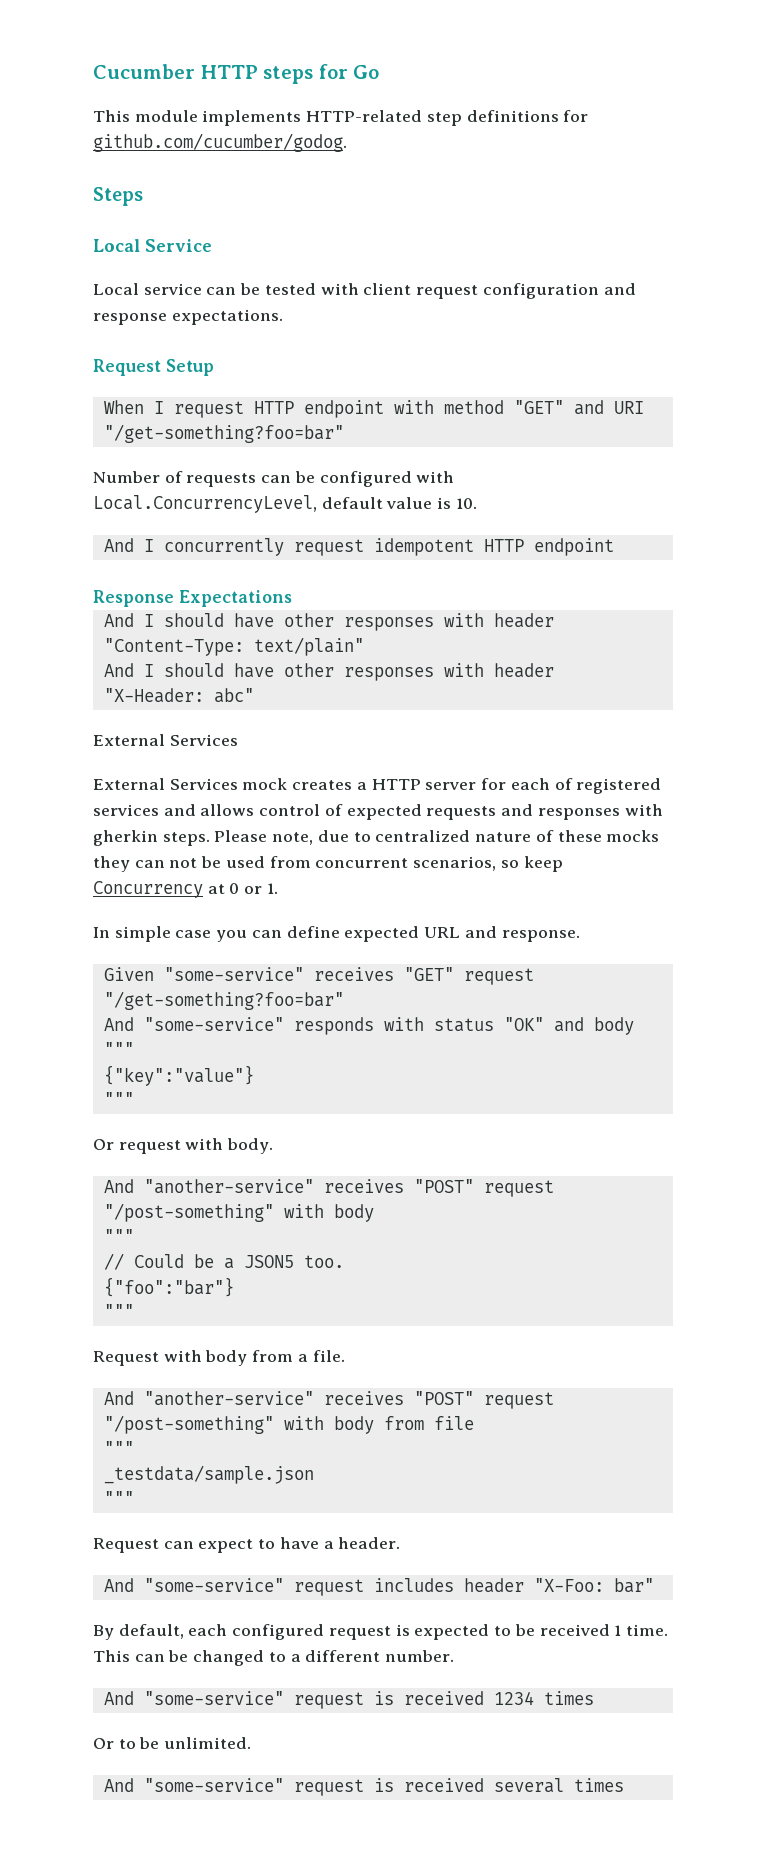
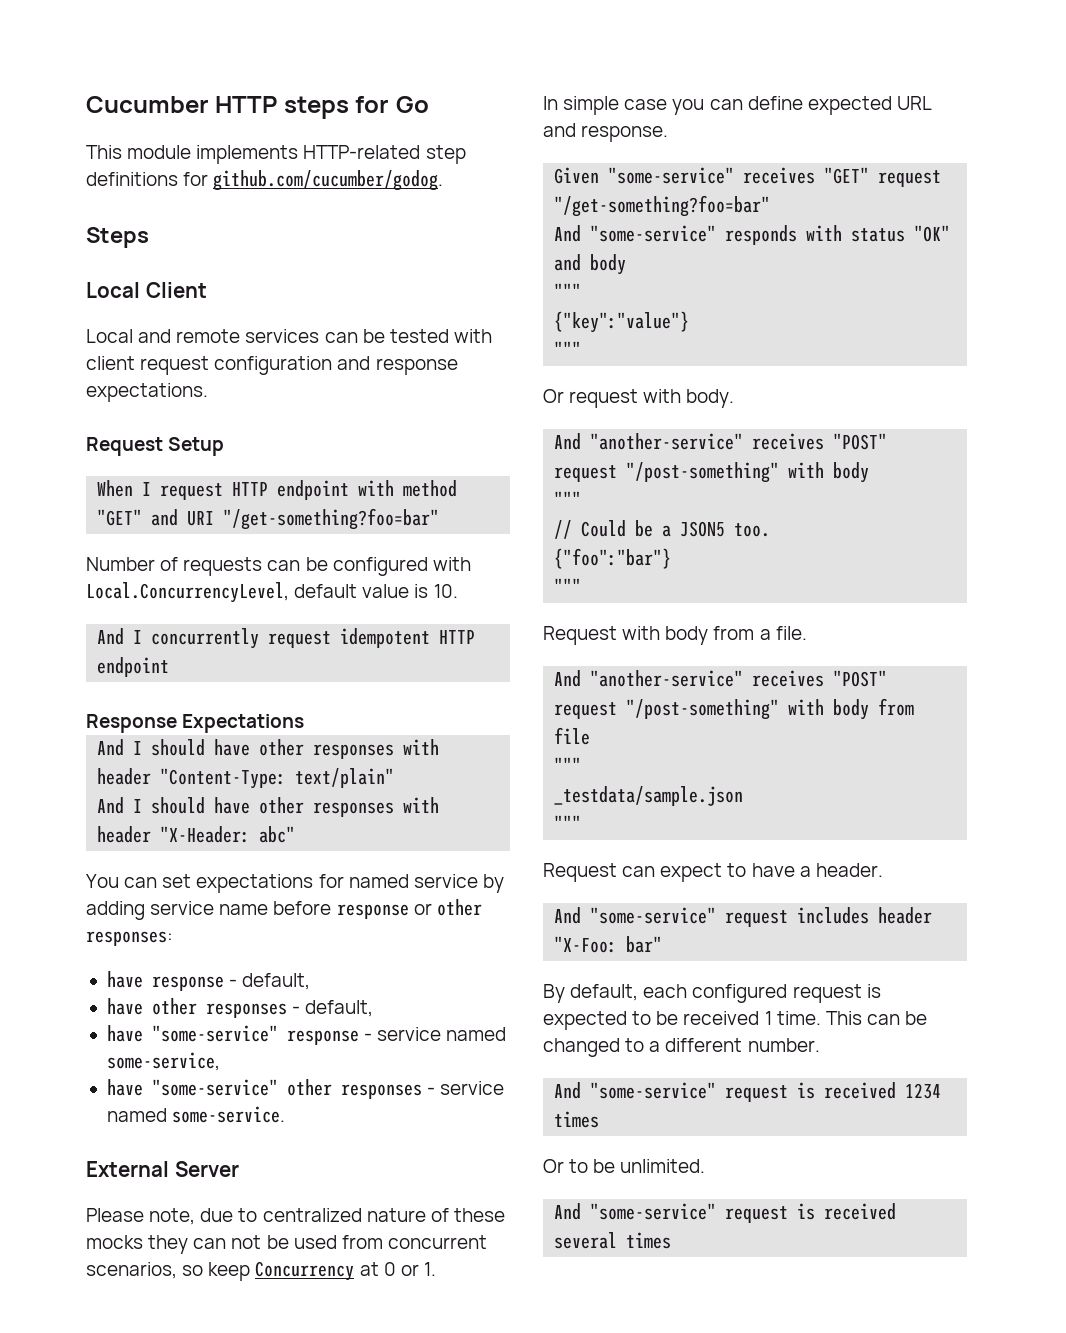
- Local Service
- Local service can be tested with client request configuration and response expectations.
+ Local Client
+ Local and remote services can be tested with client request configuration and response expectations.
  And I should have other responses with header "X-Header: abc"
- External Services
- External Services mock creates a HTTP server for each of registered services and allows control of expected requests and responses with gherkin steps. Please note, due to centralized nature of these mocks they can not be used from concurrent scenarios, so keep Concurrency at 0 or 1.
+ You can set expectations for named service by adding service name before response or other responses:
+ have response - default,
+ have other responses - default,
+ have "some-service" response - service named some-service,
+ have "some-service" other responses - service named some-service.
+ External Server
+ Please note, due to centralized nature of these mocks they can not be used from concurrent scenarios, so keep Concurrency at 0 or 1.

